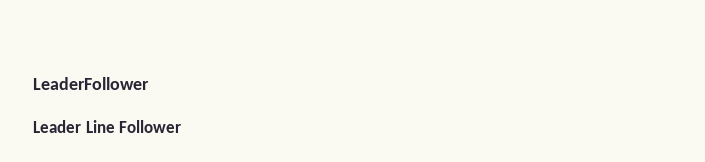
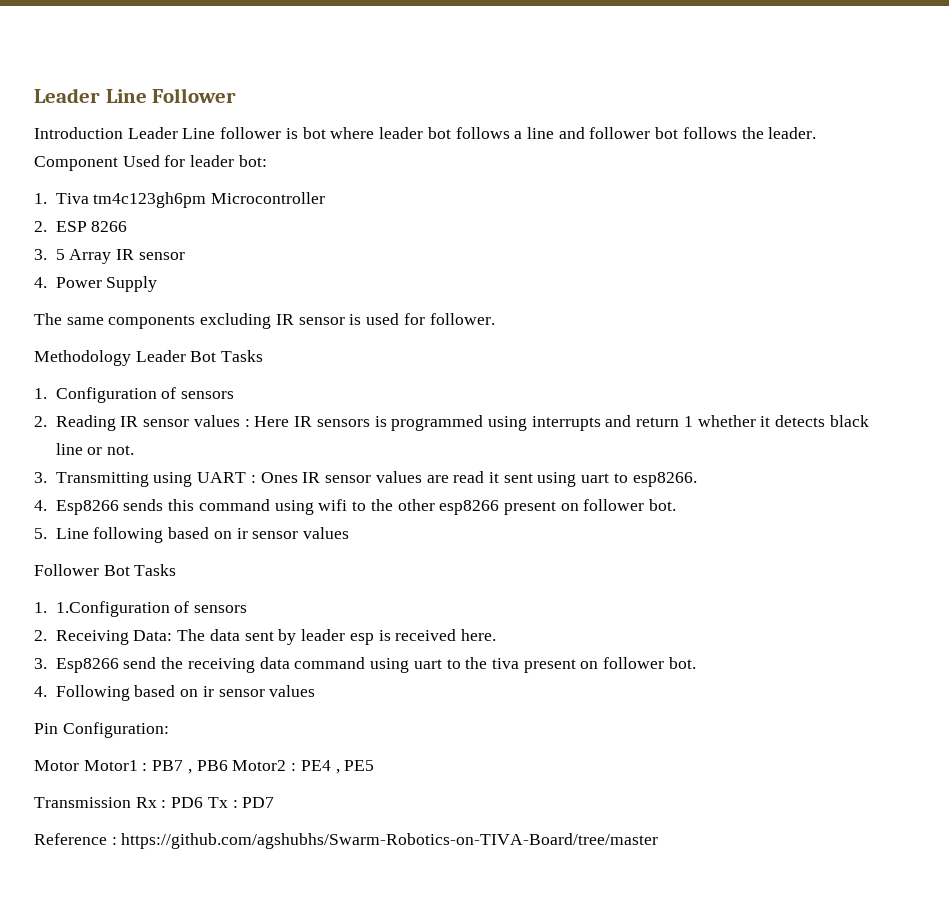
- LeaderFollower
+ Introduction Leader Line follower is bot where leader bot follows a line and follower bot follows the leader. Component Used for leader bot:
+ 1. Tiva tm4c123gh6pm Microcontroller
+ 2. ESP 8266
+ 3. 5 Array IR sensor
+ 4. Power Supply
+ The same components excluding IR sensor is used for follower.
+ Methodology Leader Bot Tasks
+ 1. Configuration of sensors
+ 2. Reading IR sensor values : Here IR sensors is programmed using interrupts and return 1 whether it detects black line or not.
+ 3. Transmitting using UART : Ones IR sensor values are read it sent using uart to esp8266.
+ 4. Esp8266 sends this command using wifi to the other esp8266 present on follower bot.
+ 5. Line following based on ir sensor values
+ Follower Bot Tasks
+ 1. 1.Configuration of sensors
+ 2. Receiving Data: The data sent by leader esp is received here.
+ 3. Esp8266 send the receiving data command using uart to the tiva present on follower bot.
+ 4. Following based on ir sensor values
+ Pin Configuration:
+ Motor Motor1 : PB7 , PB6 Motor2 : PE4 , PE5
+ Transmission Rx : PD6 Tx : PD7
+ Reference : https://github.com/agshubhs/Swarm-Robotics-on-TIVA-Board/tree/master

